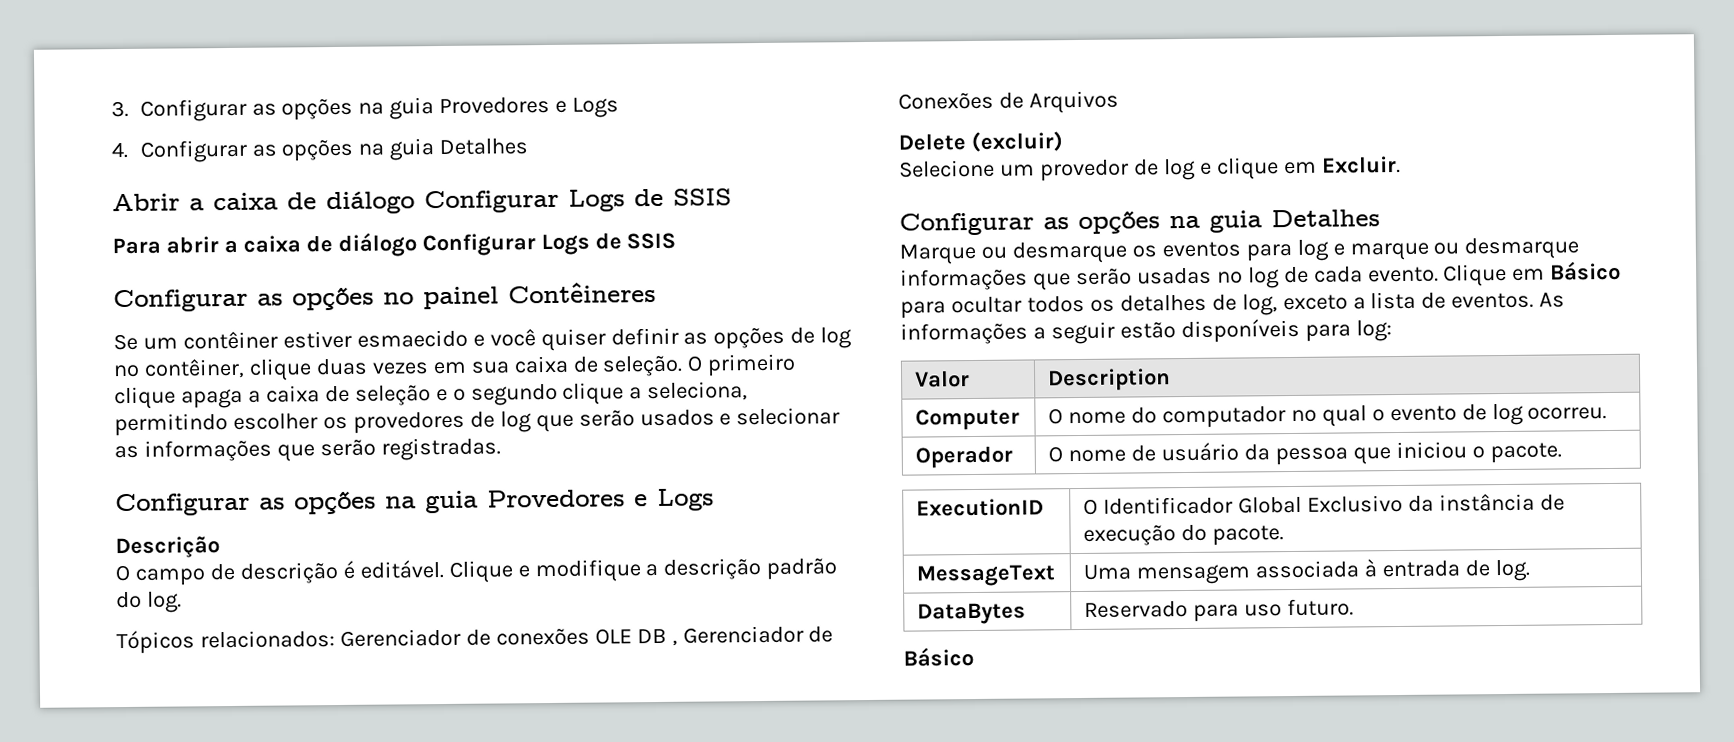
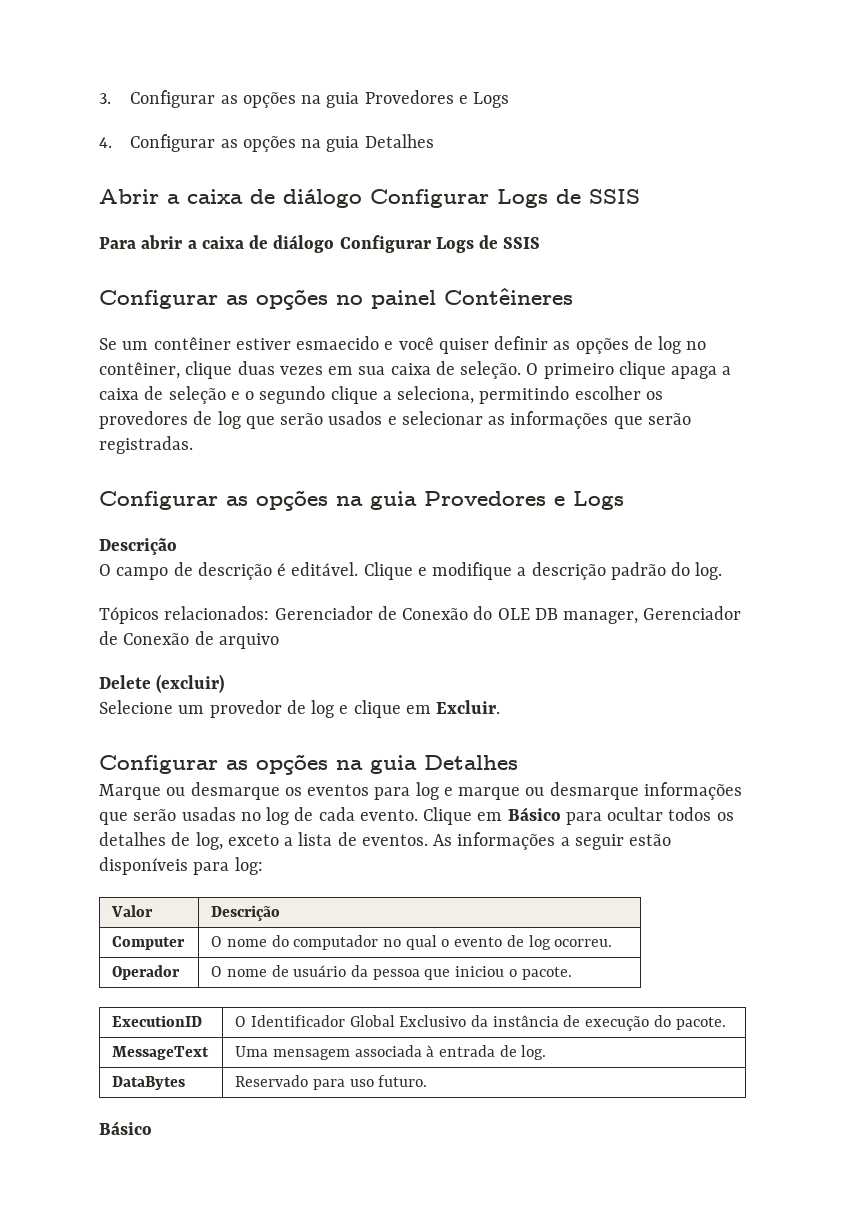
- Tópicos relacionados: Gerenciador de conexões OLE DB , Gerenciador de Conexões de Arquivos
+ Tópicos relacionados: Gerenciador de Conexão do OLE DB manager, Gerenciador de Conexão de arquivo
- Valor | Description
+ Valor | Descrição

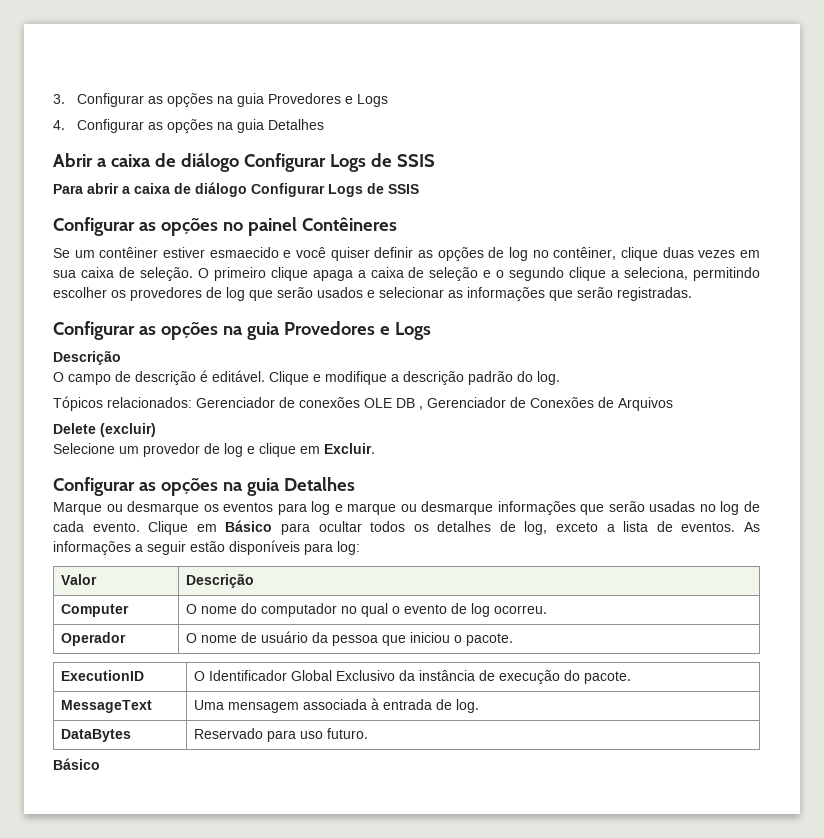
- Tópicos relacionados: Gerenciador de Conexão do OLE DB manager, Gerenciador de Conexão de arquivo
+ Tópicos relacionados: Gerenciador de conexões OLE DB , Gerenciador de Conexões de Arquivos

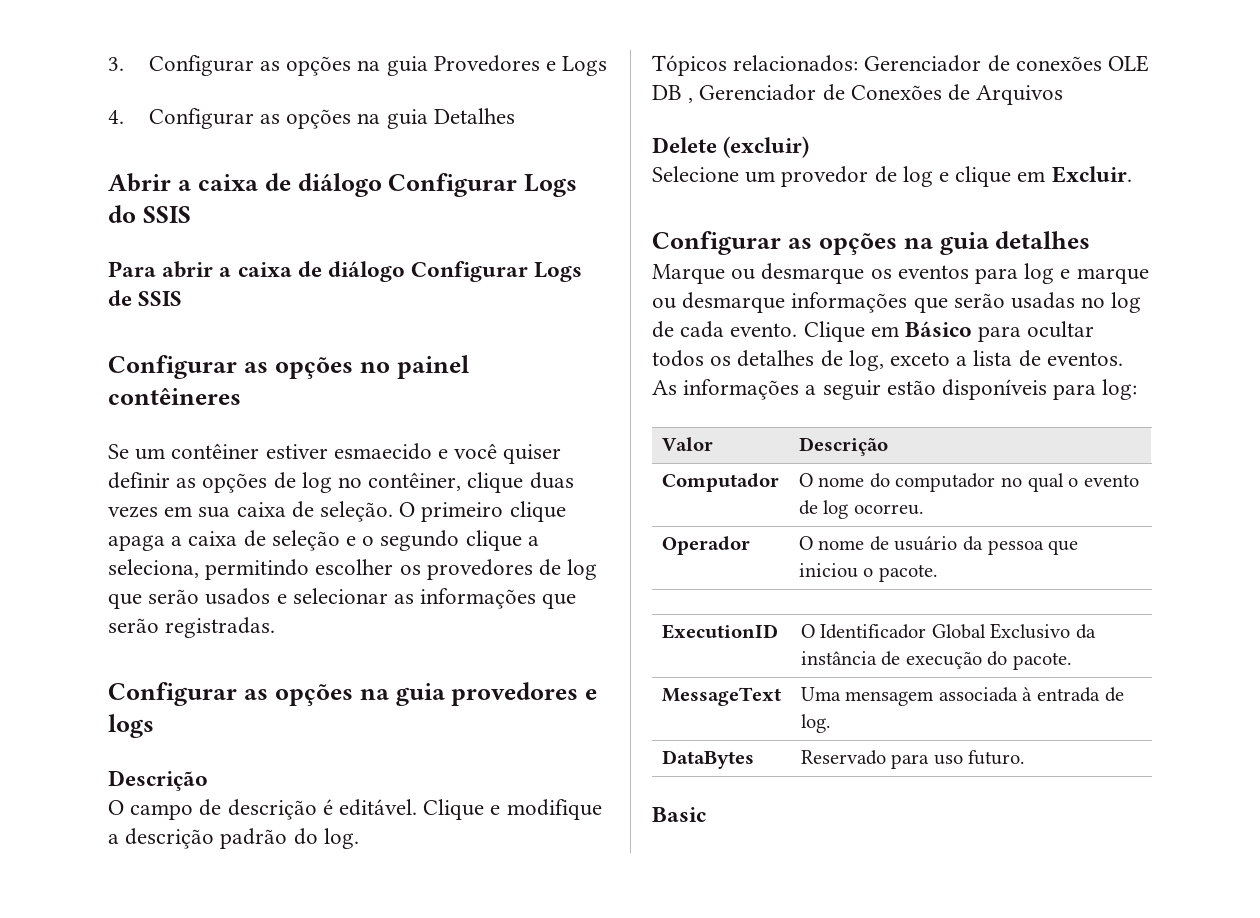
- Abrir a caixa de diálogo Configurar Logs de SSIS
+ Abrir a caixa de diálogo Configurar Logs do SSIS
- Configurar as opções no painel Contêineres
+ Configurar as opções no painel contêineres
  O primeiro clique apaga a caixa de seleção e o segundo clique a seleciona, permitindo escolher os provedores de log que serão usados e selecionar as informações que serão registradas.
- Configurar as opções na guia Provedores e Logs
+ Configurar as opções na guia provedores e logs
  Selecione um provedor de log e clique em Excluir.
- Configurar as opções na guia Detalhes
+ Configurar as opções na guia detalhes
- Computer | O nome do computador no qual o evento de log ocorreu.
+ Computador | O nome do computador no qual o evento de log ocorreu.
  DataBytes | Reservado para uso futuro.
- Básico
+ Basic

